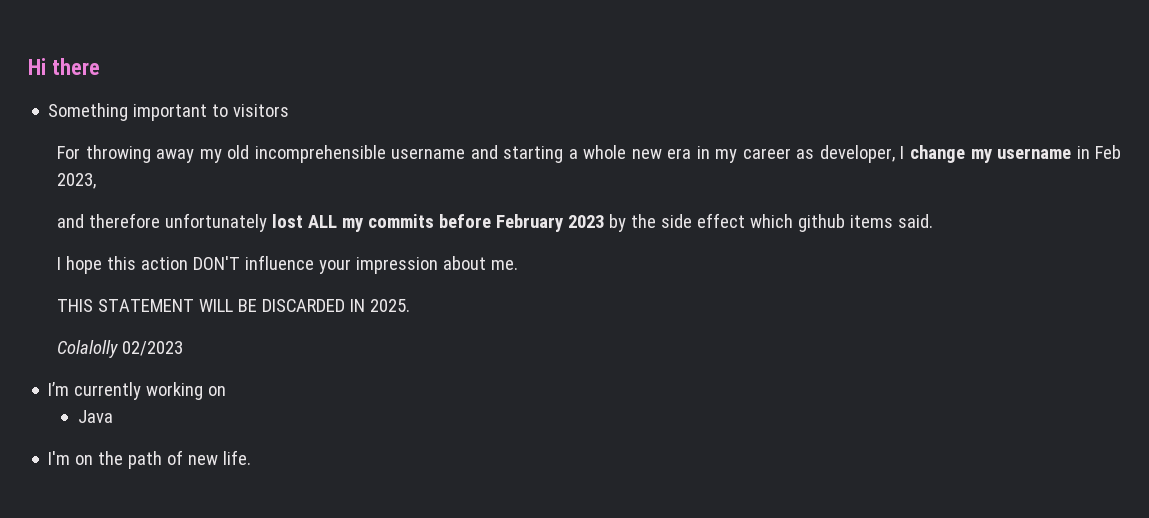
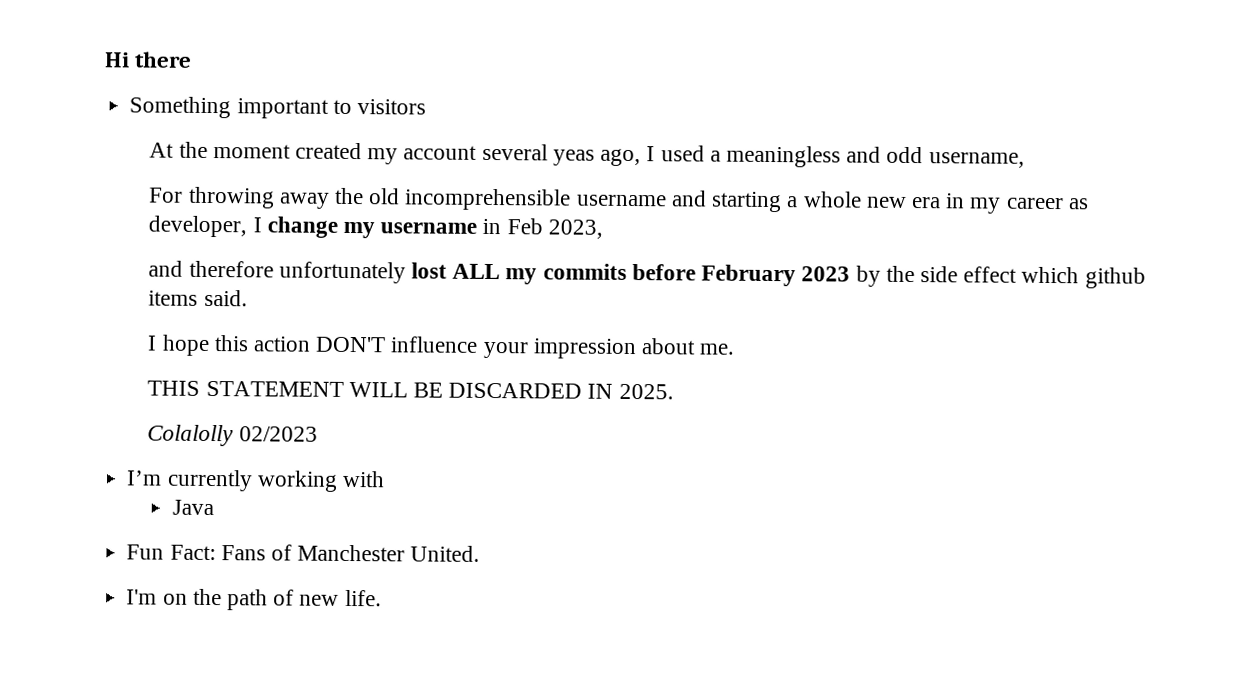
+ At the moment created my account several yeas ago, I used a meaningless and odd username,
- For throwing away my old incomprehensible username and starting a whole new era in my career as developer, I change my username in Feb 2023,
+ For throwing away the old incomprehensible username and starting a whole new era in my career as developer, I change my username in Feb 2023,
- I’m currently working on
+ I’m currently working with
+ Fun Fact: Fans of Manchester United.

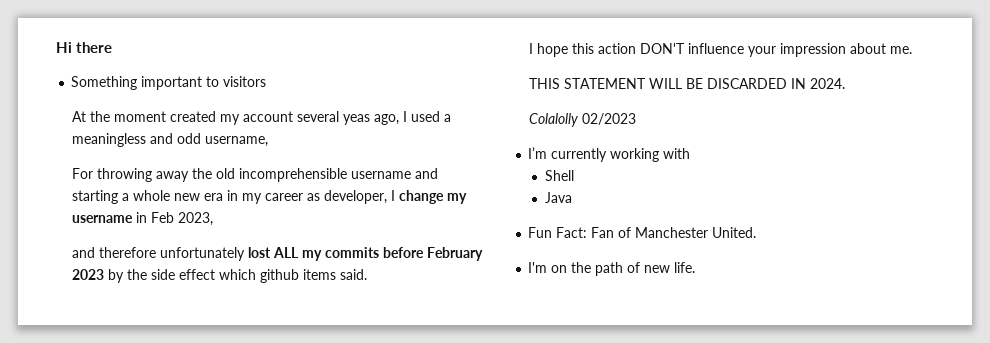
- THIS STATEMENT WILL BE DISCARDED IN 2025.
+ THIS STATEMENT WILL BE DISCARDED IN 2024.
+ Shell
- Fun Fact: Fans of Manchester United.
+ Fun Fact: Fan of Manchester United.

